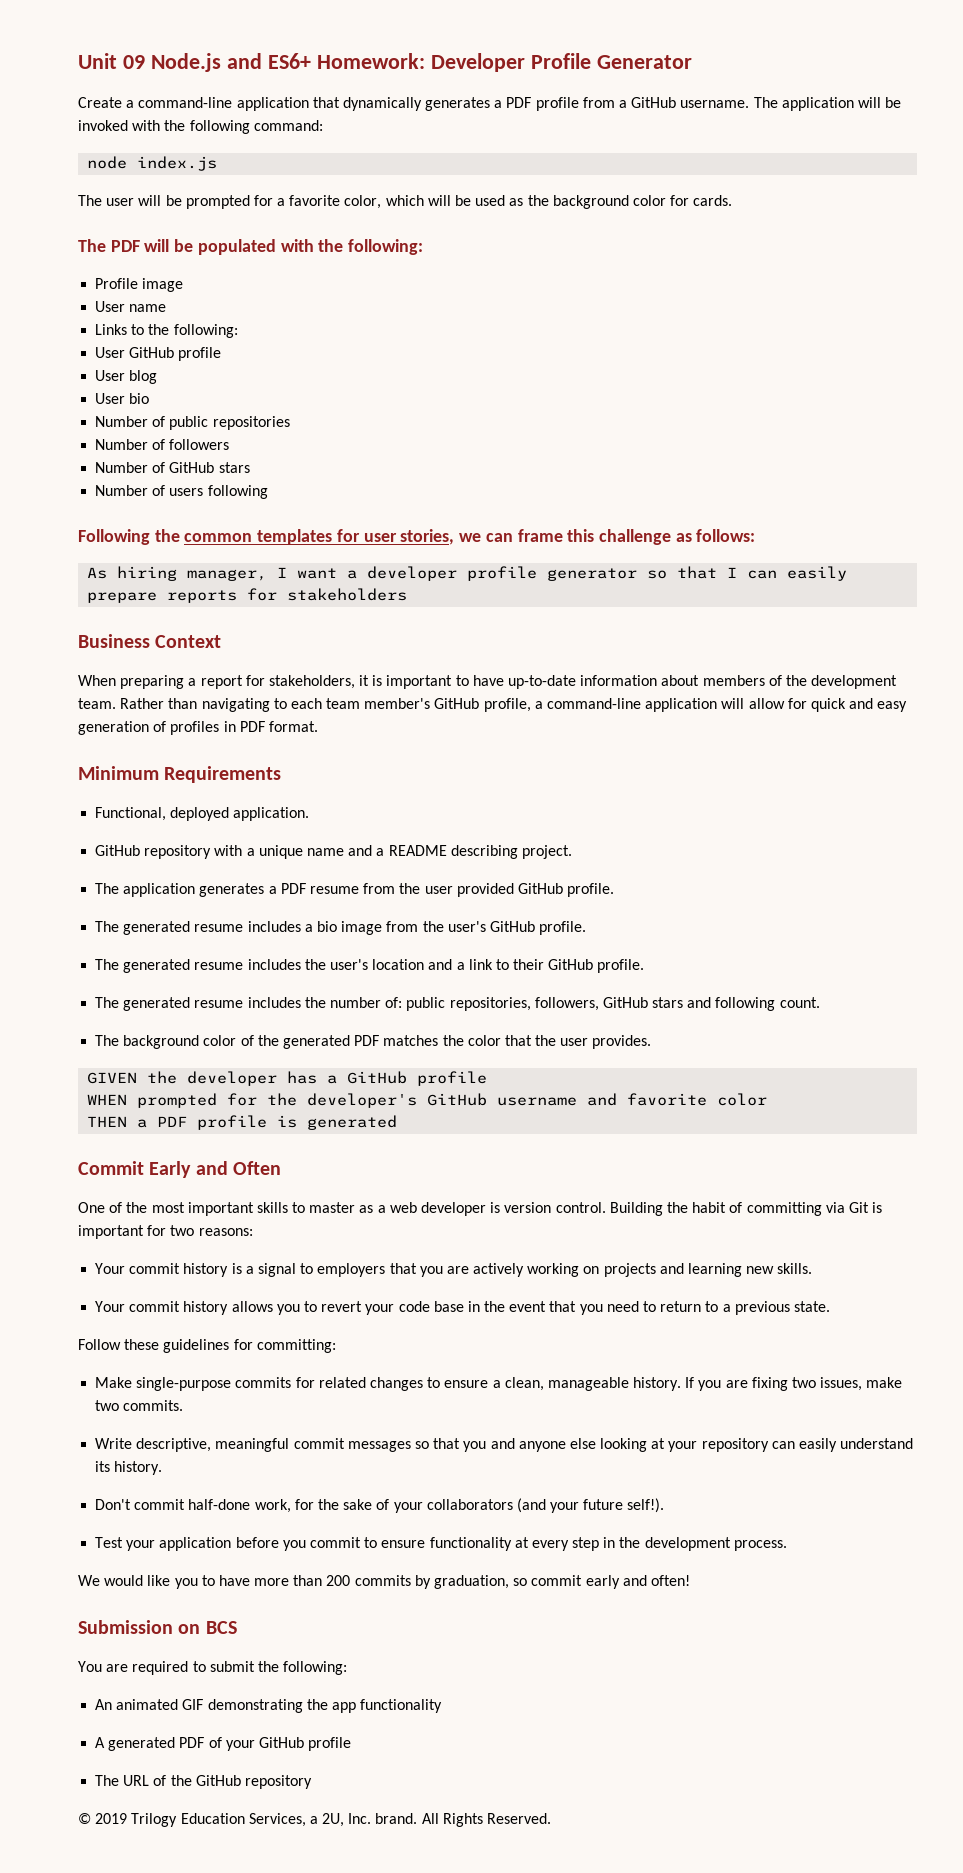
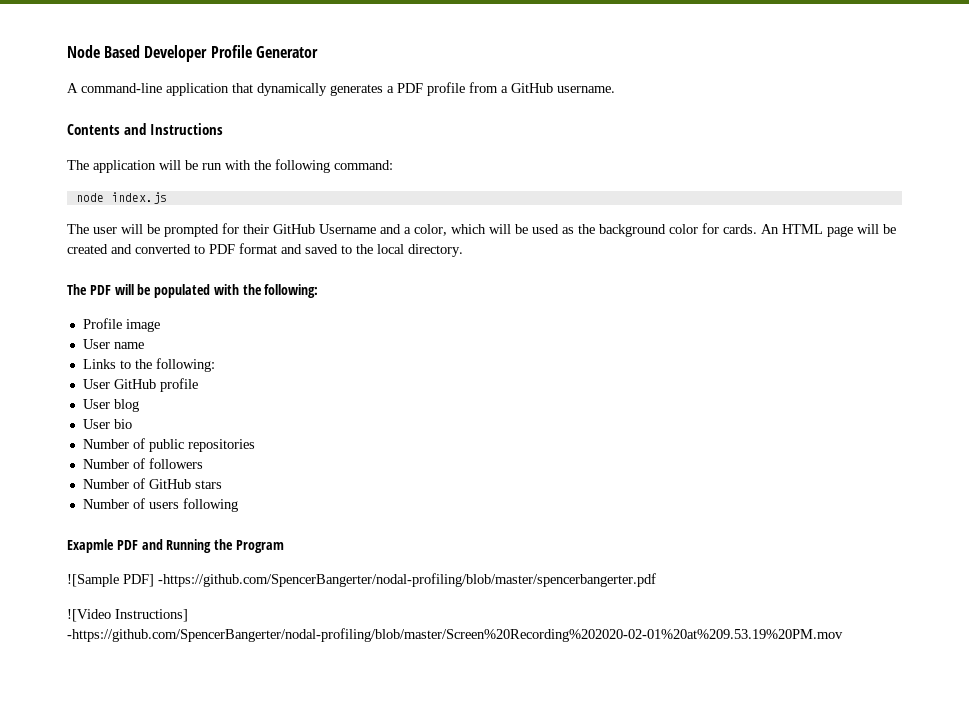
- Unit 09 Node.js and ES6+ Homework: Developer Profile Generator
+ Node Based Developer Profile Generator
- Create a command-line application that dynamically generates a PDF profile from a GitHub username. The application will be invoked with the following command:
+ A command-line application that dynamically generates a PDF profile from a GitHub username.
+ Contents and Instructions
+ The application will be run with the following command:
- The user will be prompted for a favorite color, which will be used as the background color for cards.
+ The user will be prompted for their GitHub Username and a color, which will be used as the background color for cards. An HTML page will be created and converted to PDF format and saved to the local directory.
- Following the common templates for user stories, we can frame this challenge as follows:
- As hiring manager, I want a developer profile generator so that I can easily prepare reports for stakeholders
- Business Context
- When preparing a report for stakeholders, it is important to have up-to-date information about members of the development team. Rather than navigating to each team member's GitHub profile, a command-line application will allow for quick and easy generation of profiles in PDF format.
- Minimum Requirements
- Functional, deployed application.
- GitHub repository with a unique name and a README describing project.
- The application generates a PDF resume from the user provided GitHub profile.
- The generated resume includes a bio image from the user's GitHub profile.
- The generated resume includes the user's location and a link to their GitHub profile.
- The generated resume includes the number of: public repositories, followers, GitHub stars and following count.
- The background color of the generated PDF matches the color that the user provides.
- GIVEN the developer has a GitHub profile
- WHEN prompted for the developer's GitHub username and favorite color
- THEN a PDF profile is generated
- Commit Early and Often
- One of the most important skills to master as a web developer is version control. Building the habit of committing via Git is important for two reasons:
- Your commit history is a signal to employers that you are actively working on projects and learning new skills.
- Your commit history allows you to revert your code base in the event that you need to return to a previous state.
- Follow these guidelines for committing:
- Make single-purpose commits for related changes to ensure a clean, manageable history. If you are fixing two issues, make two commits.
- Write descriptive, meaningful commit messages so that you and anyone else looking at your repository can easily understand its history.
- Don't commit half-done work, for the sake of your collaborators (and your future self!).
- Test your application before you commit to ensure functionality at every step in the development process.
- We would like you to have more than 200 commits by graduation, so commit early and often!
- Submission on BCS
- You are required to submit the following:
- An animated GIF demonstrating the app functionality
- A generated PDF of your GitHub profile
- The URL of the GitHub repository
- © 2019 Trilogy Education Services, a 2U, Inc. brand. All Rights Reserved.
+ Exapmle PDF and Running the Program
+ ![Sample PDF] -https://github.com/SpencerBangerter/nodal-profiling/blob/master/spencerbangerter.pdf
+ ![Video Instructions] -https://github.com/SpencerBangerter/nodal-profiling/blob/master/Screen%20Recording%202020-02-01%20at%209.53.19%20PM.mov

